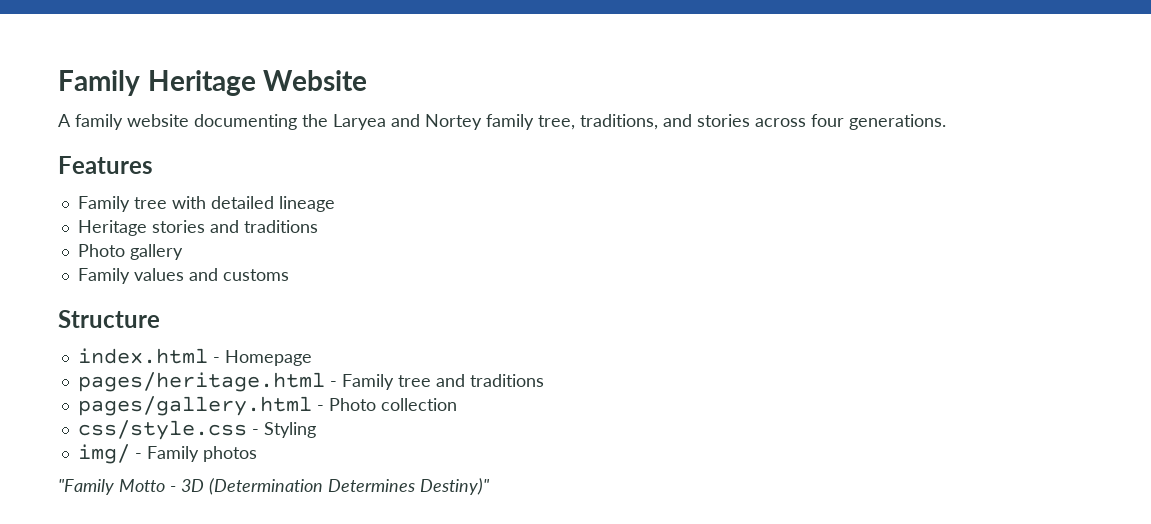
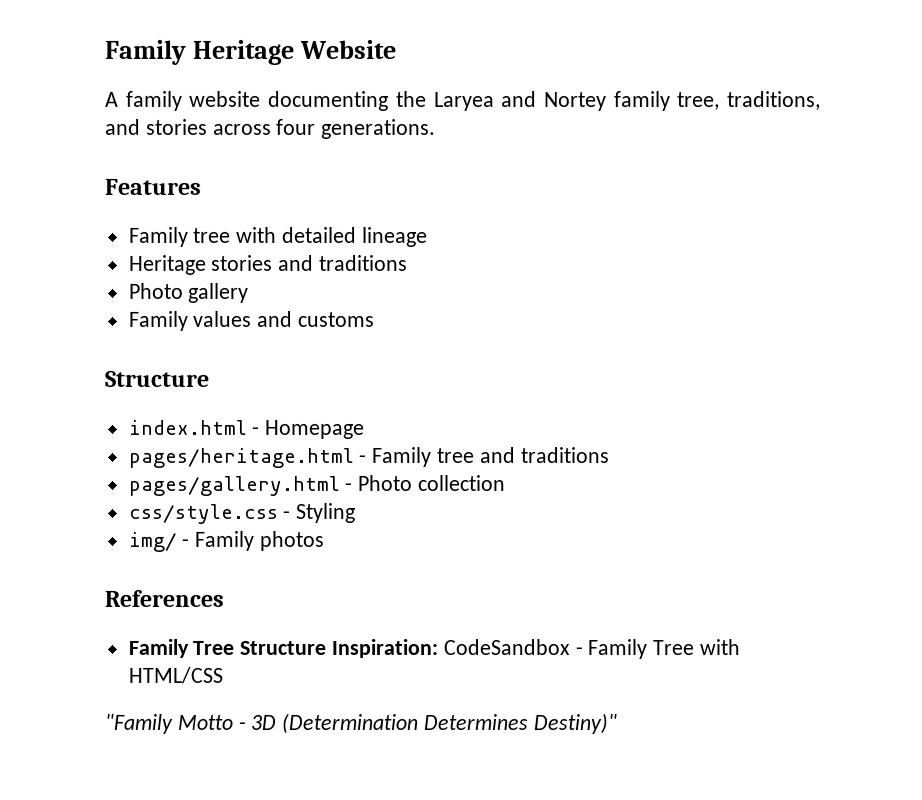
+ References
+ Family Tree Structure Inspiration: CodeSandbox - Family Tree with HTML/CSS

